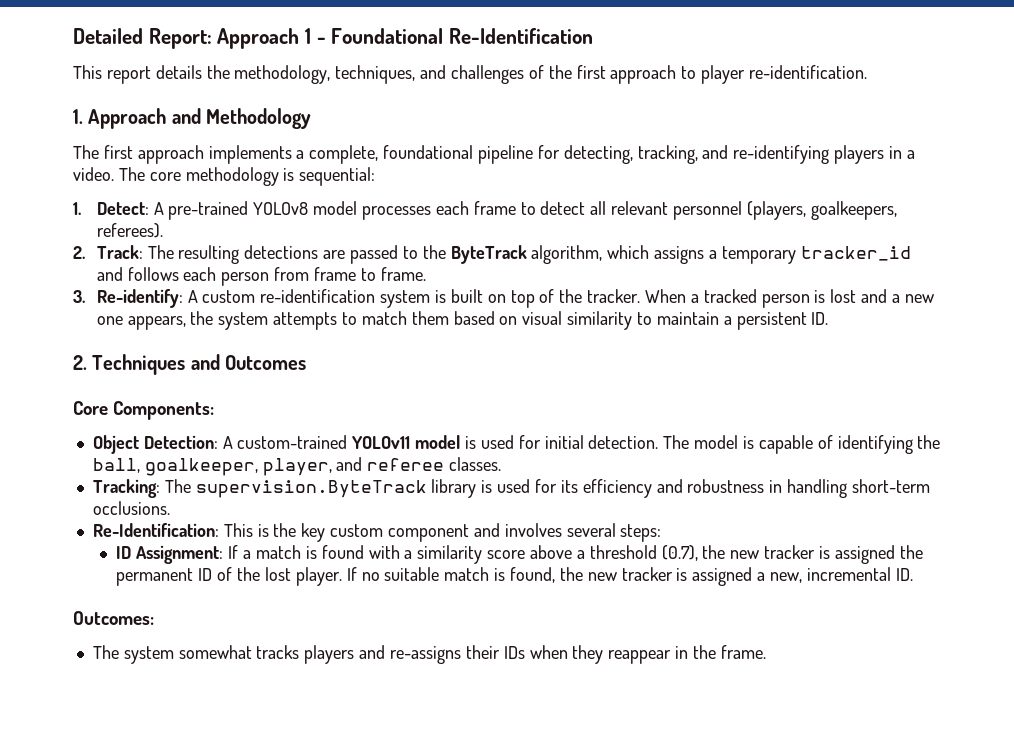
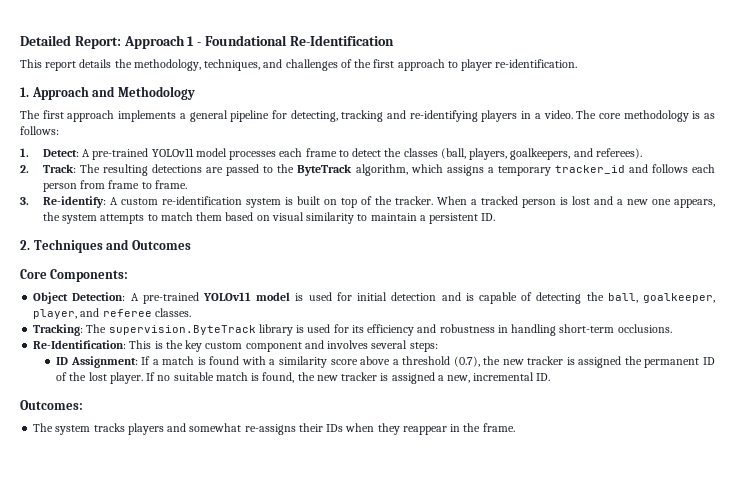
- The first approach implements a complete, foundational pipeline for detecting, tracking, and re-identifying players in a video.
+ The first approach implements a general pipeline for detecting, tracking and re-identifying players in a video.
- The core methodology is sequential:
+ The core methodology is as follows:
- 1. Detect: A pre-trained YOLOv8 model processes each frame to detect all relevant personnel (players, goalkeepers, referees).
+ 1. Detect: A pre-trained YOLOv11 model processes each frame to detect the classes (ball, players, goalkeepers, and referees).
- Object Detection: A custom-trained YOLOv11 model is used for initial detection. The model is capable of identifying the ball, goalkeeper, player, and referee classes.
+ Object Detection: A pre-trained YOLOv11 model is used for initial detection and is capable of detecting the ball, goalkeeper, player, and referee classes.
- The system somewhat tracks players and re-assigns their IDs when they reappear in the frame.
+ The system tracks players and somewhat re-assigns their IDs when they reappear in the frame.

